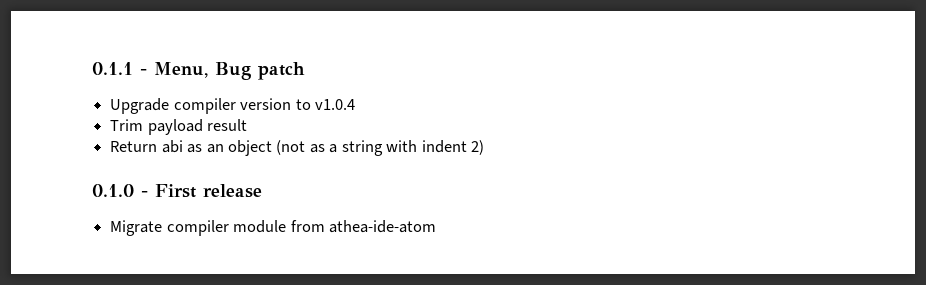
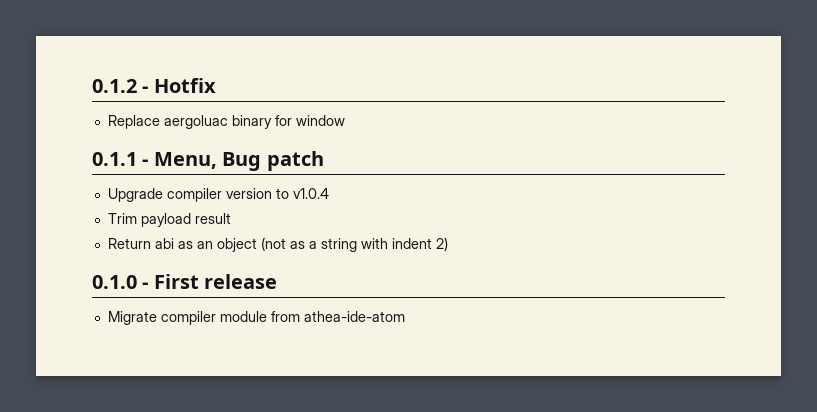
+ 0.1.2 - Hotfix
+ Replace aergoluac binary for window

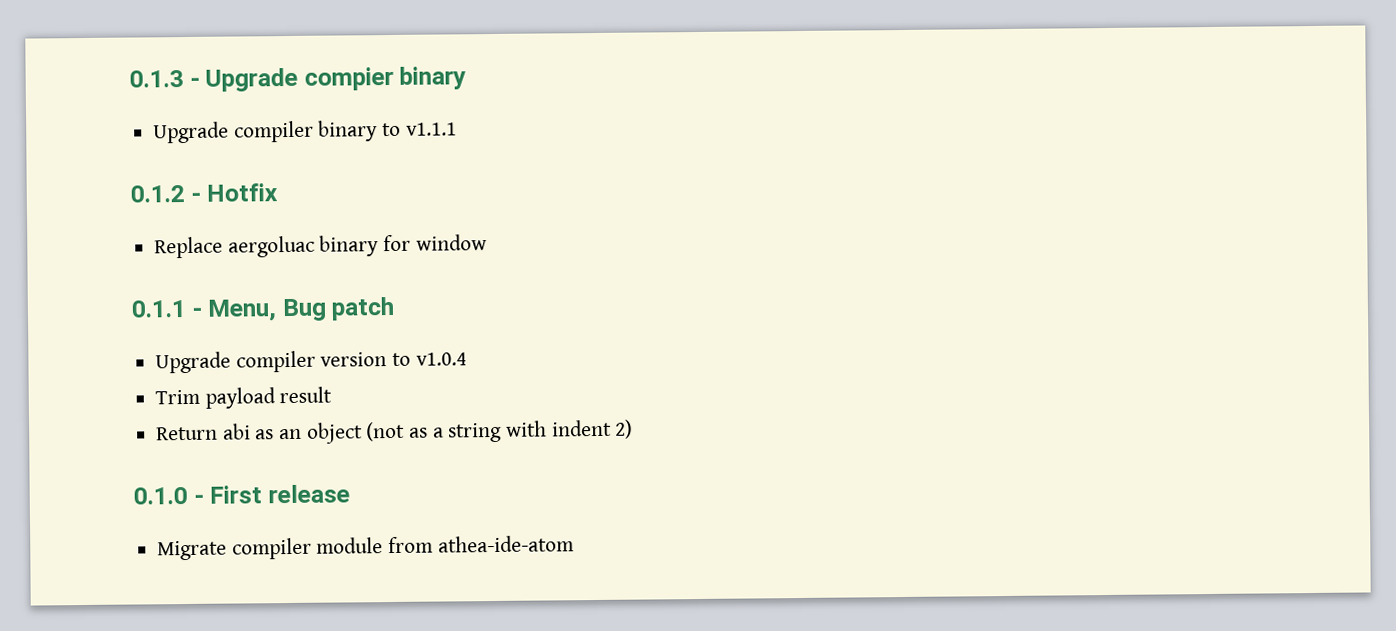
+ 0.1.3 - Upgrade compier binary
+ Upgrade compiler binary to v1.1.1

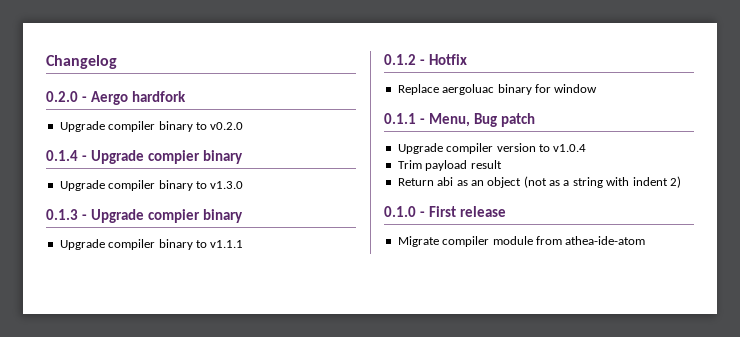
+ Changelog
+ 0.2.0 - Aergo hardfork
+ Upgrade compiler binary to v0.2.0
+ 0.1.4 - Upgrade compier binary
+ Upgrade compiler binary to v1.3.0

